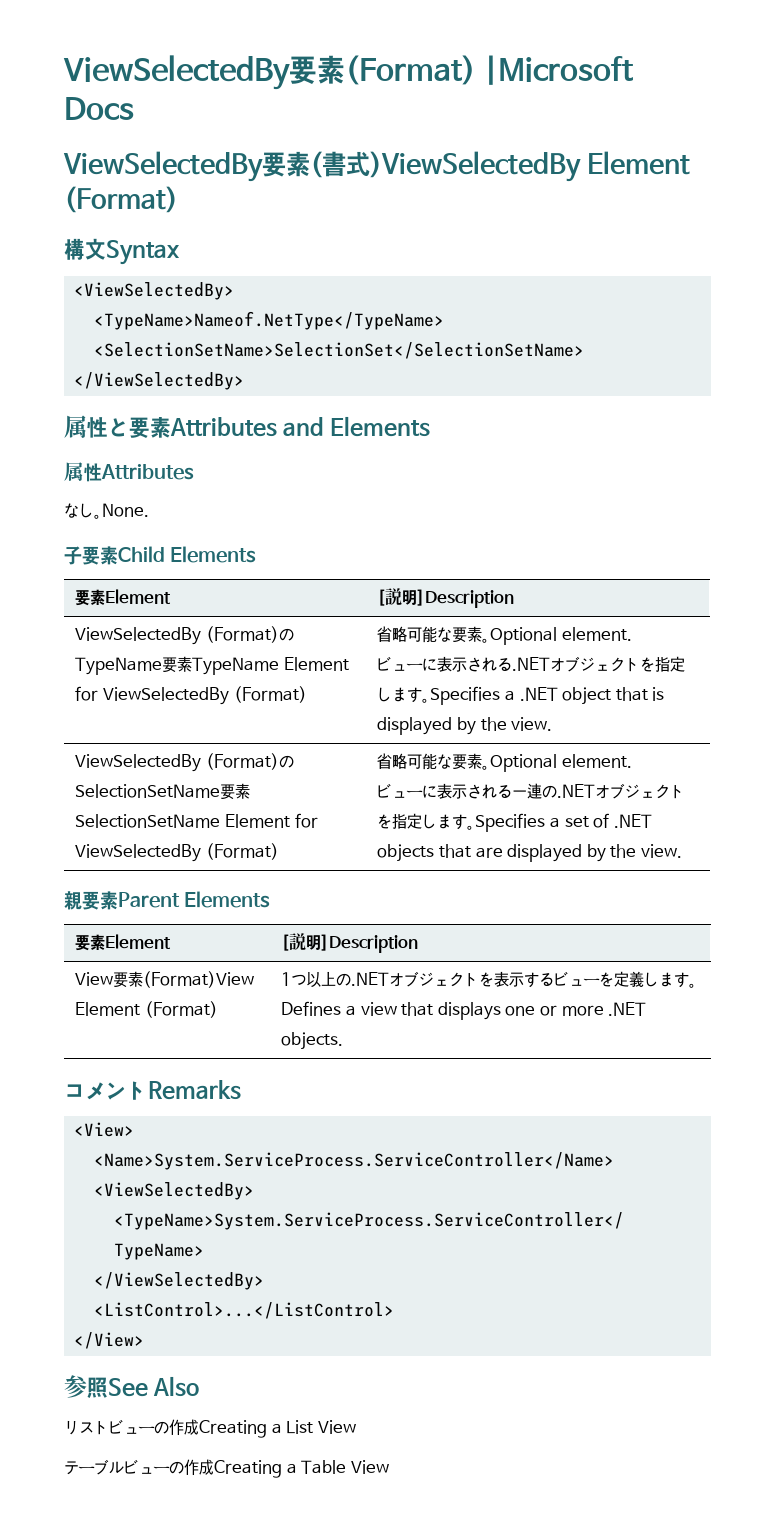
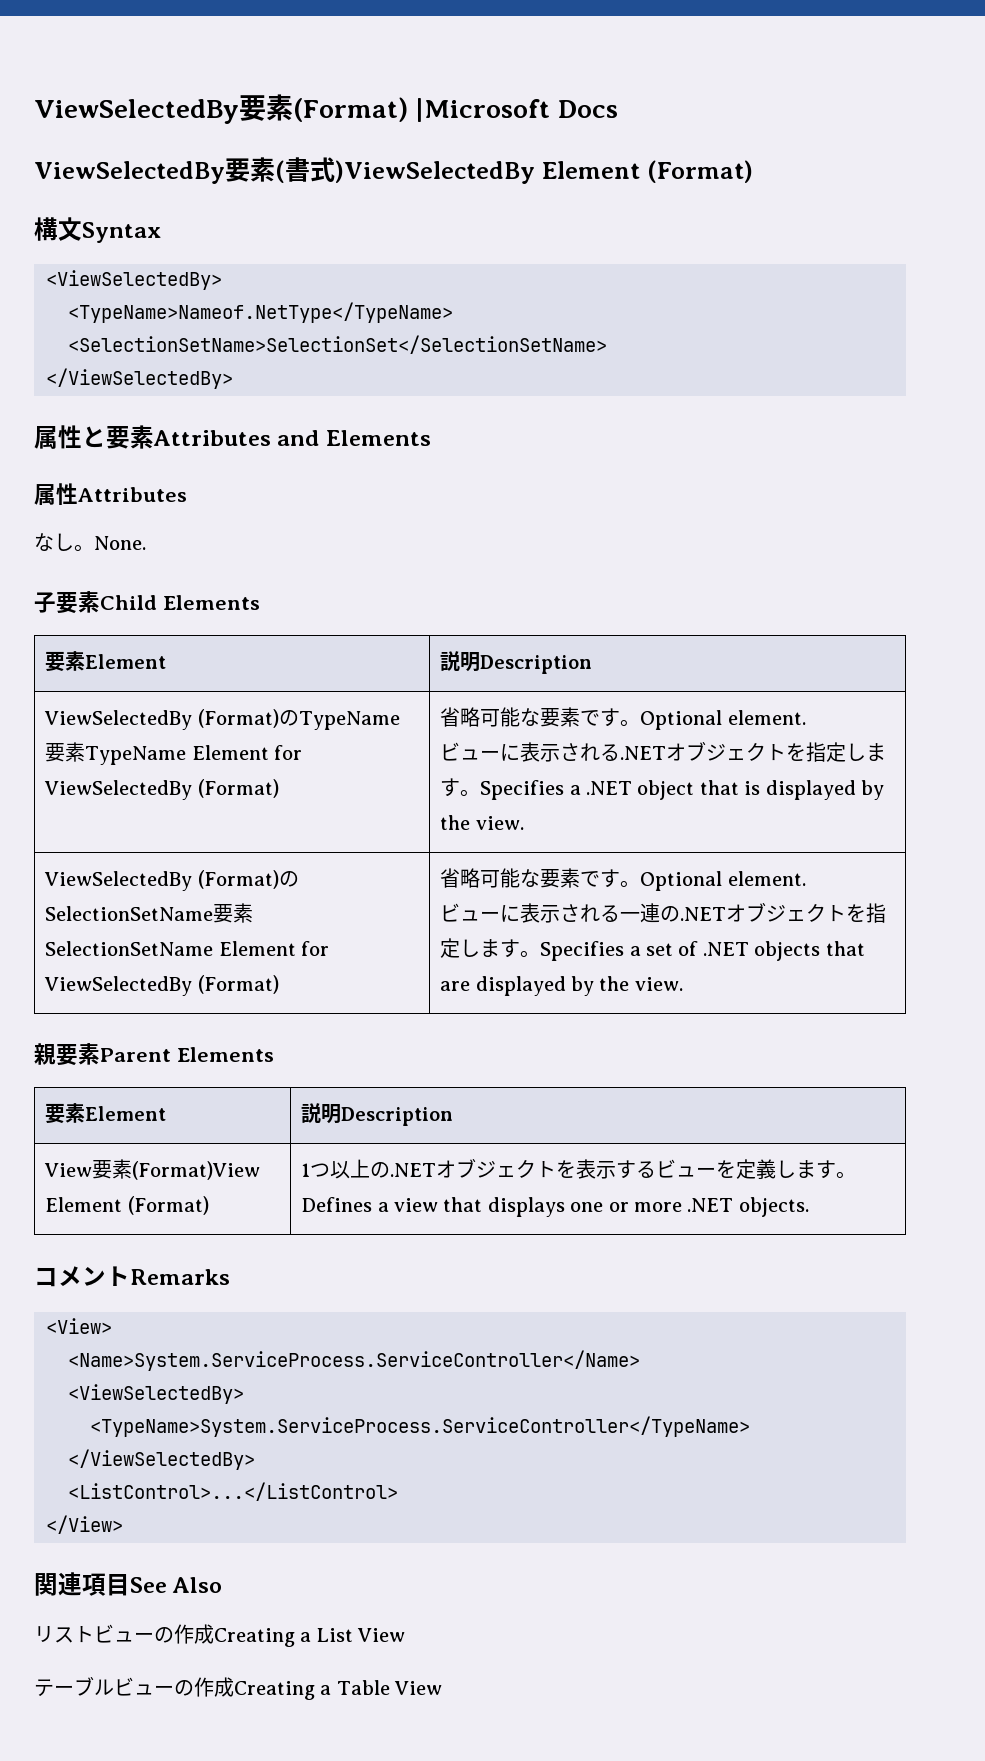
  子要素Child Elements
- 要素Element | [説明]Description
+ 要素Element | 説明Description
- ViewSelectedBy (Format)のTypeName要素TypeName Element for ViewSelectedBy (Format) | 省略可能な要素。Optional element.
+ ViewSelectedBy (Format)のTypeName要素TypeName Element for ViewSelectedBy (Format) | 省略可能な要素です。Optional element.
- ViewSelectedBy (Format)のSelectionSetName要素SelectionSetName Element for ViewSelectedBy (Format) | 省略可能な要素。
+ ViewSelectedBy (Format)のSelectionSetName要素SelectionSetName Element for ViewSelectedBy (Format) | 省略可能な要素です。
  親要素Parent Elements
- 要素Element | [説明]Description
+ 要素Element | 説明Description
- 参照See Also
+ 関連項目See Also

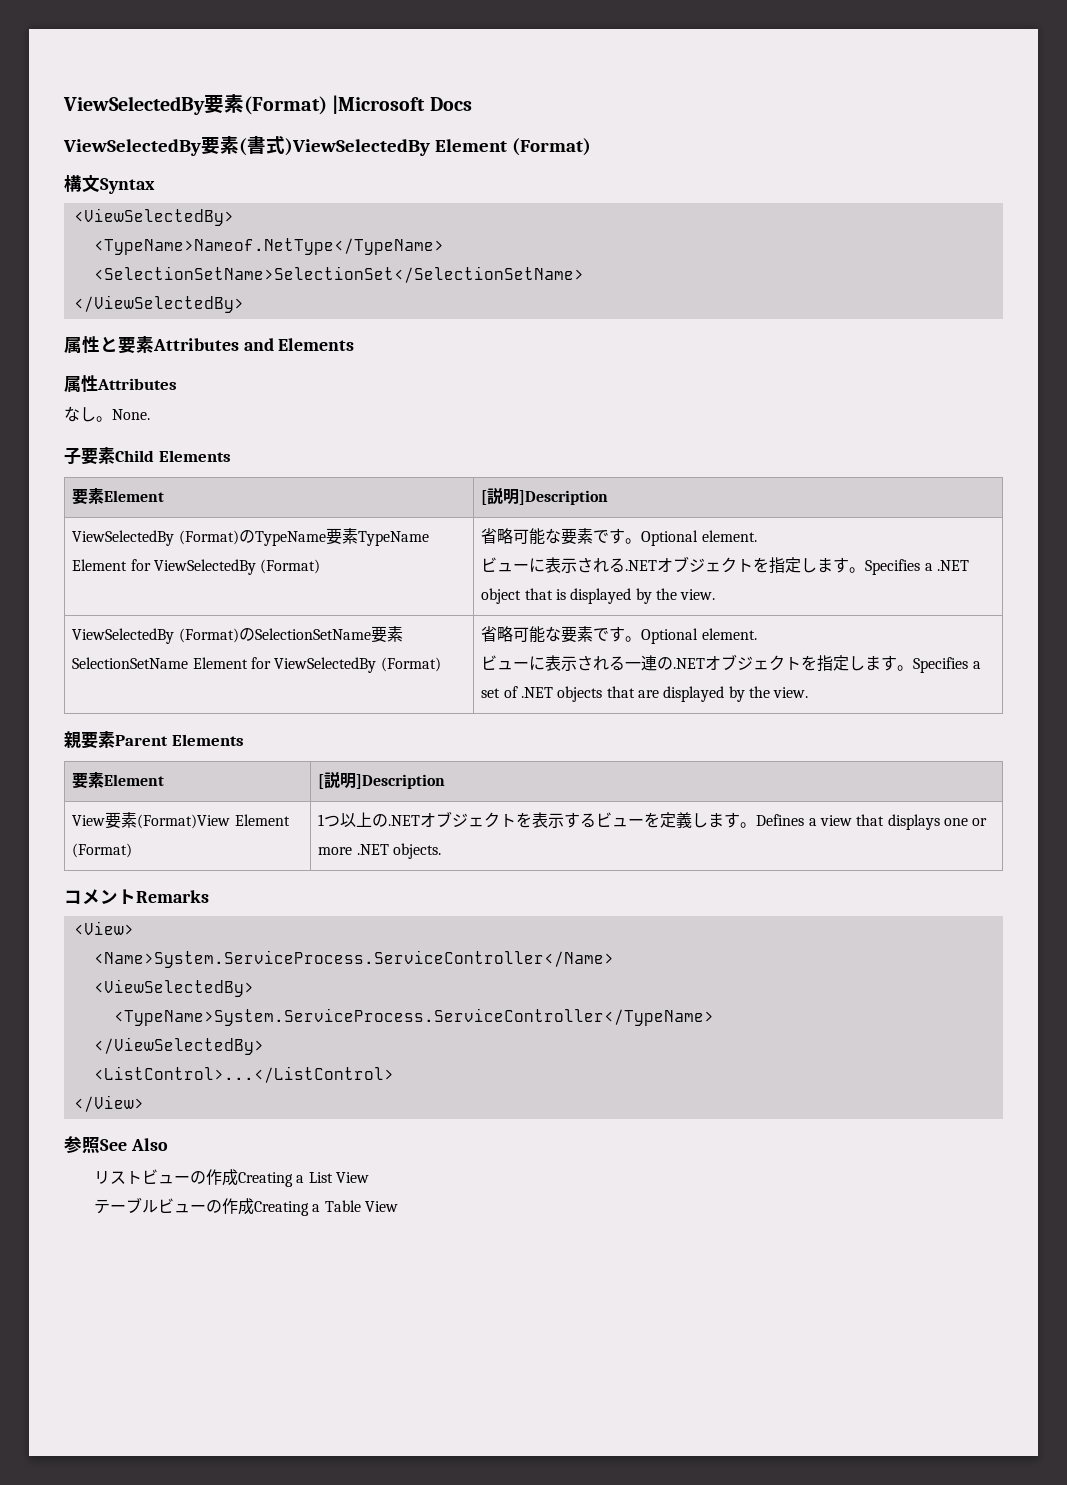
  子要素Child Elements
- 要素Element | 説明Description
+ 要素Element | [説明]Description
  親要素Parent Elements
- 要素Element | 説明Description
+ 要素Element | [説明]Description
- 関連項目See Also
+ 参照See Also

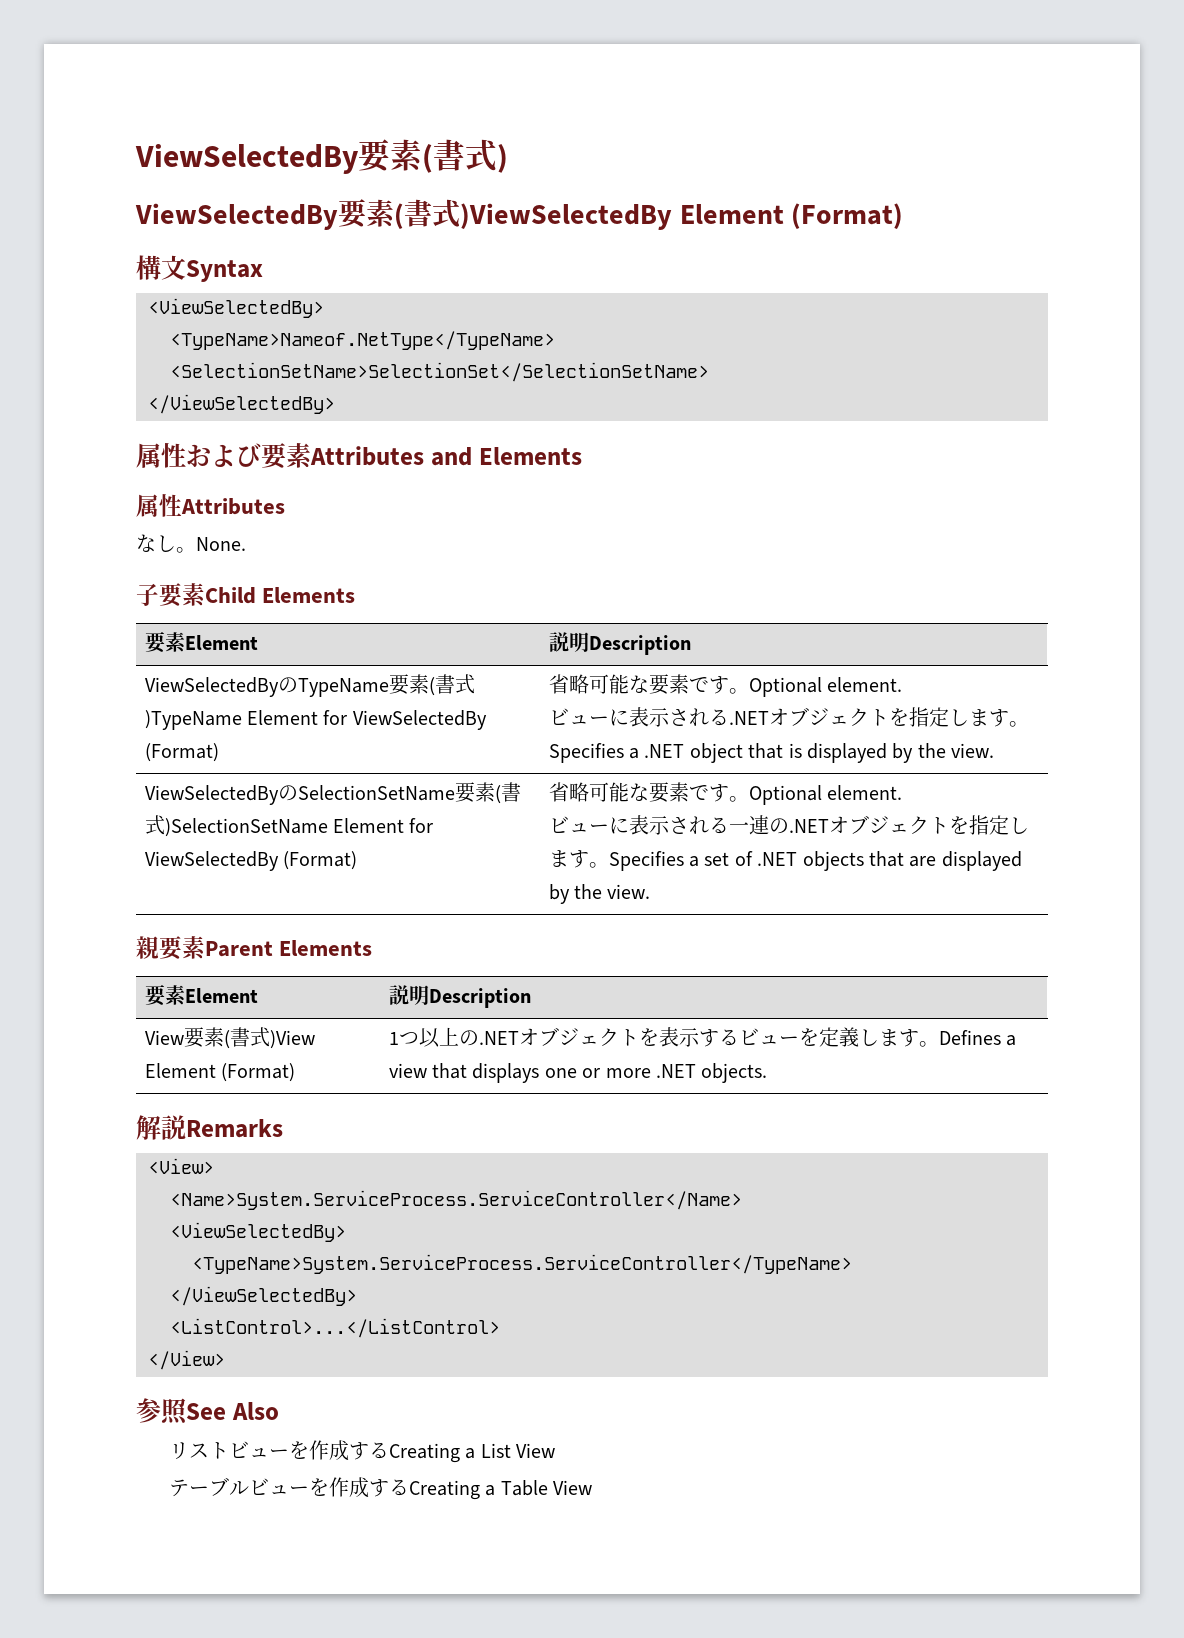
- ViewSelectedBy要素(Format) |Microsoft Docs
+ ViewSelectedBy要素(書式)
- 属性と要素Attributes and Elements
+ 属性および要素Attributes and Elements
  子要素Child Elements
- 要素Element | [説明]Description
- ViewSelectedBy (Format)のTypeName要素TypeName Element for ViewSelectedBy (Format) | 省略可能な要素です。Optional element.
+ 要素Element | 説明Description
+ ViewSelectedByのTypeName要素(書式)TypeName Element for ViewSelectedBy (Format) | 省略可能な要素です。Optional element.
- ViewSelectedBy (Format)のSelectionSetName要素SelectionSetName Element for ViewSelectedBy (Format)
+ ViewSelectedByのSelectionSetName要素(書式)SelectionSetName Element for ViewSelectedBy (Format)
  親要素Parent Elements
- 要素Element | [説明]Description
+ 要素Element | 説明Description
- View要素(Format)View Element (Format) | 1つ以上の.NETオブジェクトを表示するビューを定義します。Defines a view that displays one or more .NET objects.
+ View要素(書式)View Element (Format) | 1つ以上の.NETオブジェクトを表示するビューを定義します。Defines a view that displays one or more .NET objects.
- コメントRemarks
+ 解説Remarks
- リストビューの作成Creating a List View
+ リストビューを作成するCreating a List View
- テーブルビューの作成Creating a Table View
+ テーブルビューを作成するCreating a Table View

